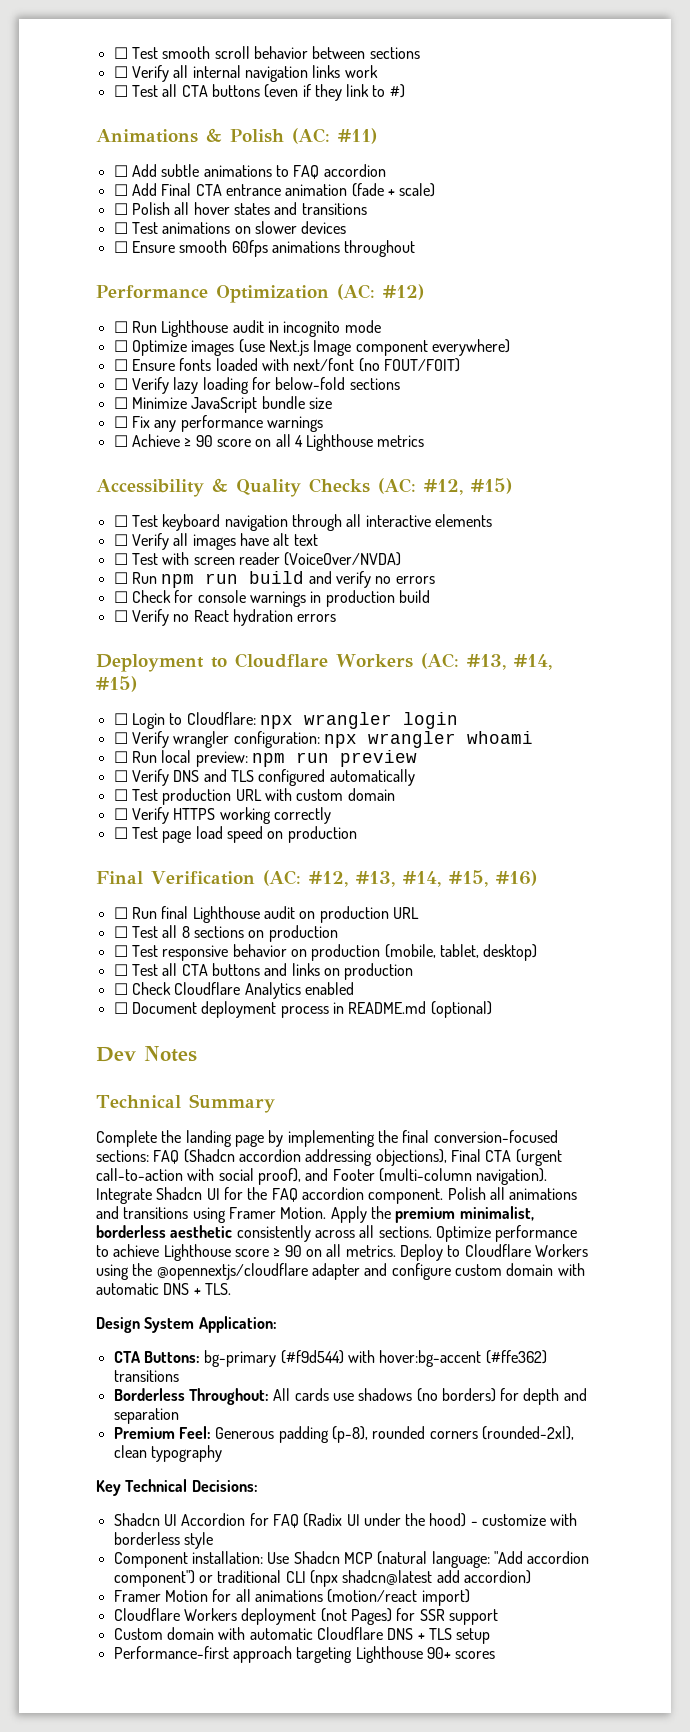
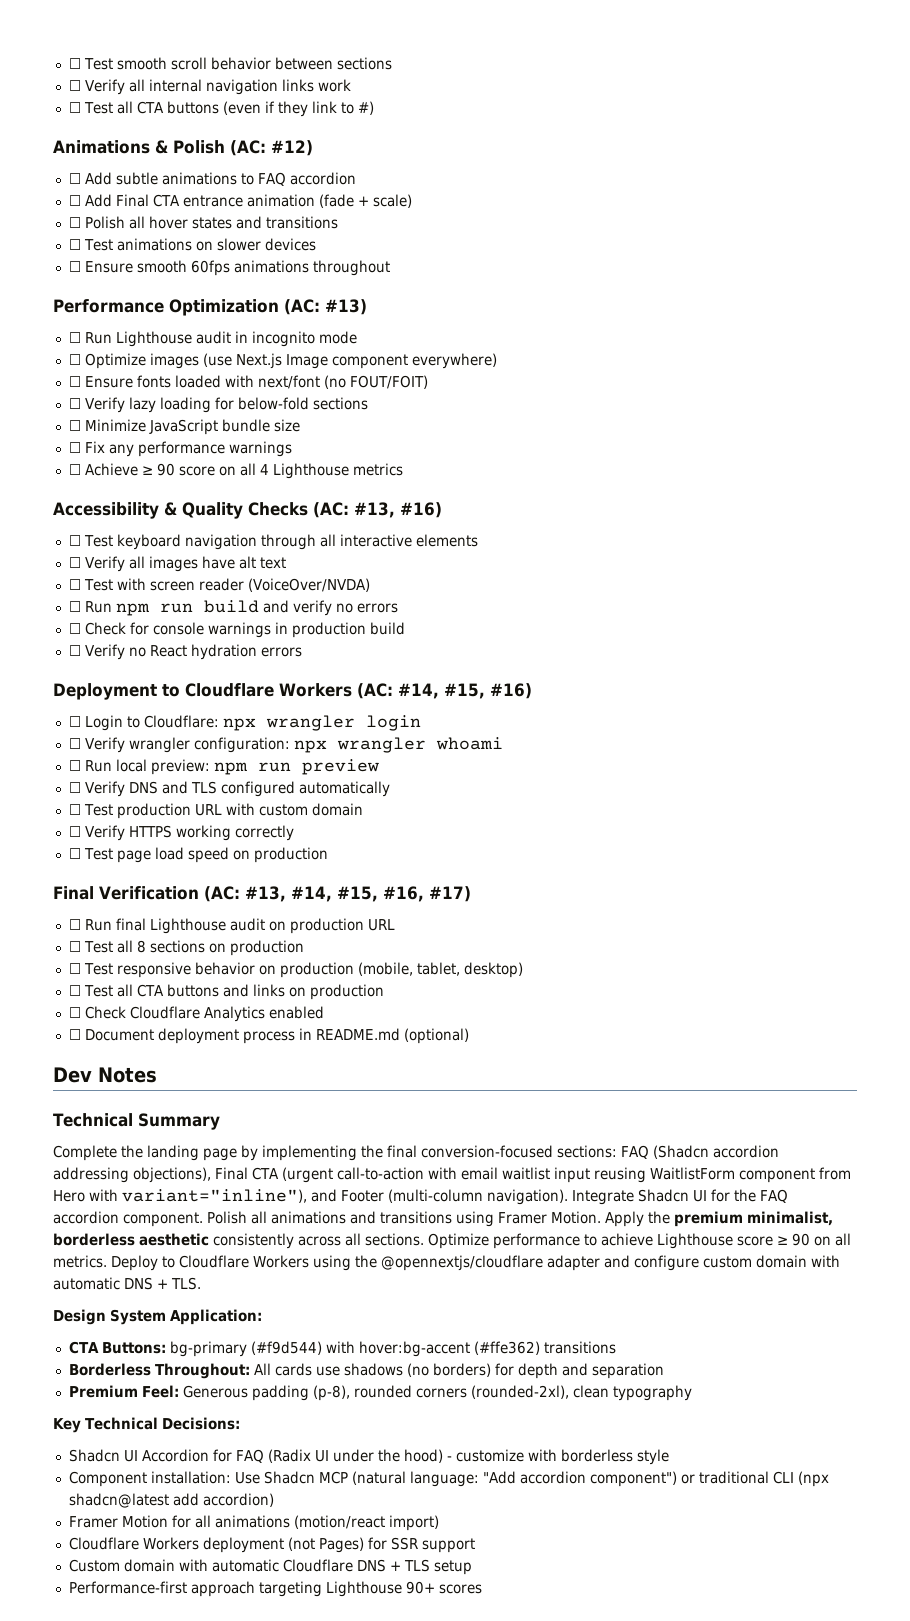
- Animations & Polish (AC: #11)
+ Animations & Polish (AC: #12)
- Performance Optimization (AC: #12)
+ Performance Optimization (AC: #13)
- Accessibility & Quality Checks (AC: #12, #15)
+ Accessibility & Quality Checks (AC: #13, #16)
- Deployment to Cloudflare Workers (AC: #13, #14, #15)
+ Deployment to Cloudflare Workers (AC: #14, #15, #16)
- Final Verification (AC: #12, #13, #14, #15, #16)
+ Final Verification (AC: #13, #14, #15, #16, #17)
- Complete the landing page by implementing the final conversion-focused sections: FAQ (Shadcn accordion addressing objections), Final CTA (urgent call-to-action with social proof), and Footer (multi-column navigation).
+ Complete the landing page by implementing the final conversion-focused sections: FAQ (Shadcn accordion addressing objections), Final CTA (urgent call-to-action with email waitlist input reusing WaitlistForm component from Hero with variant="inline"), and Footer (multi-column navigation).

